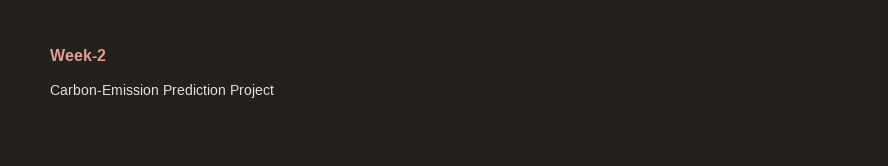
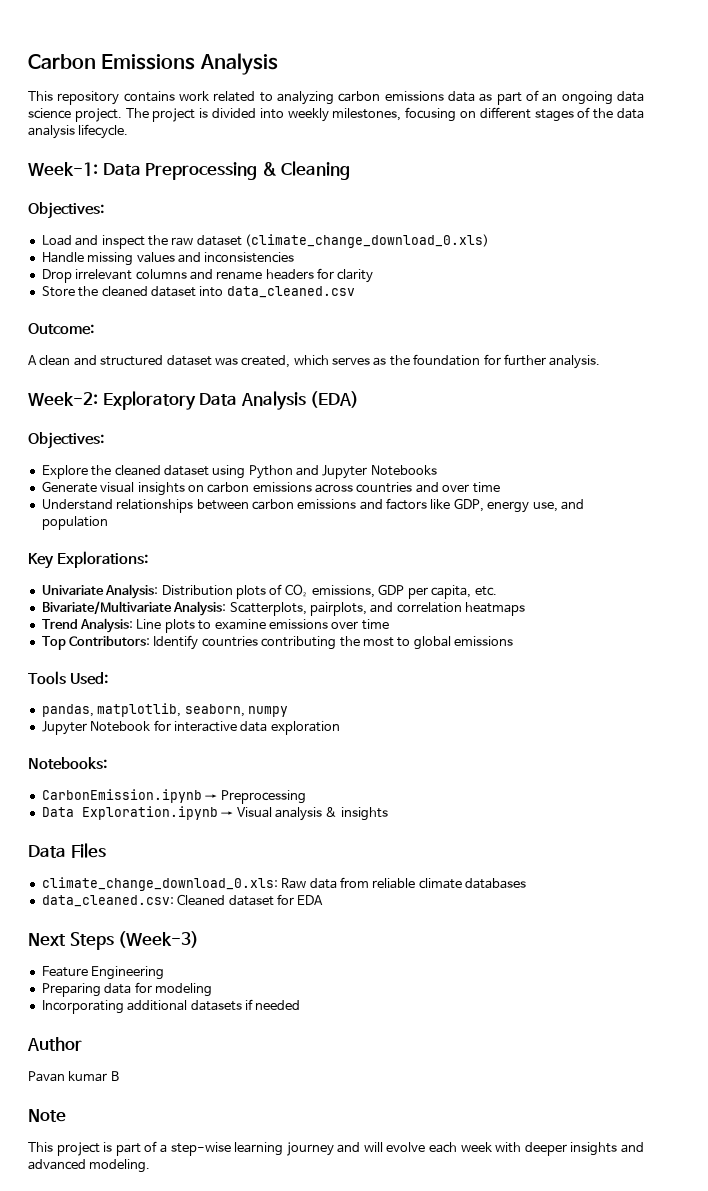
- Week-2
- Carbon-Emission Prediction Project
+ Carbon Emissions Analysis
+ This repository contains work related to analyzing carbon emissions data as part of an ongoing data science project. The project is divided into weekly milestones, focusing on different stages of the data analysis lifecycle.
+ Week-1: Data Preprocessing & Cleaning
+ Objectives:
+ Load and inspect the raw dataset (climate_change_download_0.xls)
+ Handle missing values and inconsistencies
+ Drop irrelevant columns and rename headers for clarity
+ Store the cleaned dataset into data_cleaned.csv
+ Outcome:
+ A clean and structured dataset was created, which serves as the foundation for further analysis.
+ Week-2: Exploratory Data Analysis (EDA)
+ Objectives:
+ Explore the cleaned dataset using Python and Jupyter Notebooks
+ Generate visual insights on carbon emissions across countries and over time
+ Understand relationships between carbon emissions and factors like GDP, energy use, and population
+ Key Explorations:
+ Univariate Analysis: Distribution plots of CO₂ emissions, GDP per capita, etc.
+ Bivariate/Multivariate Analysis: Scatterplots, pairplots, and correlation heatmaps
+ Trend Analysis: Line plots to examine emissions over time
+ Top Contributors: Identify countries contributing the most to global emissions
+ Tools Used:
+ pandas, matplotlib, seaborn, numpy
+ Jupyter Notebook for interactive data exploration
+ Notebooks:
+ CarbonEmission.ipynb → Preprocessing
+ Data Exploration.ipynb → Visual analysis & insights
+ Data Files
+ climate_change_download_0.xls: Raw data from reliable climate databases
+ data_cleaned.csv: Cleaned dataset for EDA
+ Next Steps (Week-3)
+ Feature Engineering
+ Preparing data for modeling
+ Incorporating additional datasets if needed
+ Author
+ Pavan kumar B
+ Note
+ This project is part of a step-wise learning journey and will evolve each week with deeper insights and advanced modeling.

